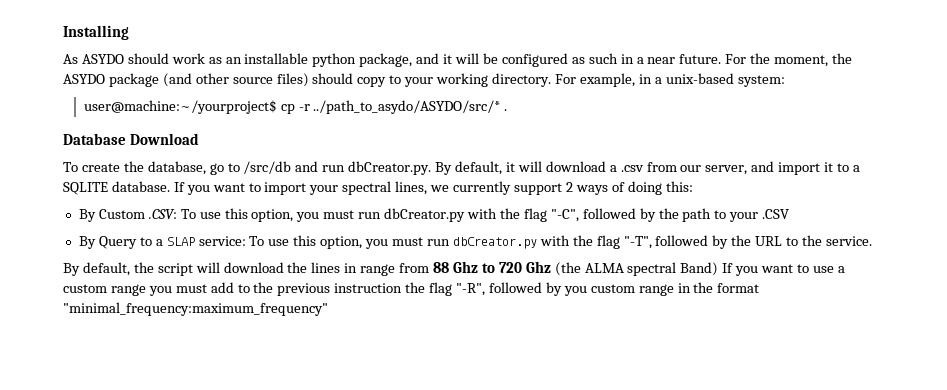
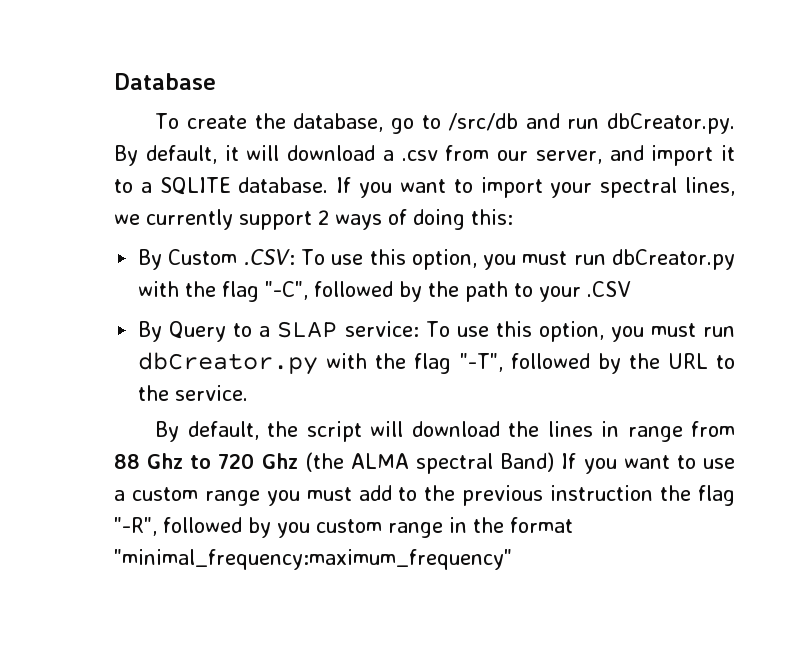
- Installing
- As ASYDO should work as an installable python package, and it will be configured as such in a near future. For the moment, the ASYDO package (and other source files) should copy to your working directory. For example, in a unix-based system:
- user@machine:~/yourproject$ cp -r ../path_to_asydo/ASYDO/src/* .
- Database Download
+ Database

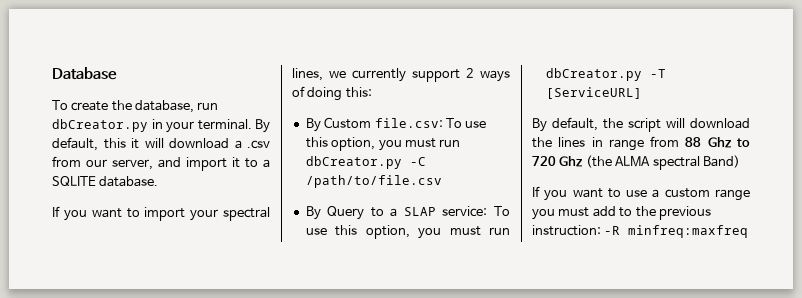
- To create the database, go to /src/db and run dbCreator.py. By default, it will download a .csv from our server, and import it to a SQLITE database. If you want to import your spectral lines, we currently support 2 ways of doing this:
+ To create the database, run dbCreator.py in your terminal. By default, this it will download a .csv from our server, and import it to a SQLITE database.
+ If you want to import your spectral lines, we currently support 2 ways of doing this:
- By Custom .CSV: To use this option, you must run dbCreator.py with the flag "-C", followed by the path to your .CSV
+ By Custom file.csv: To use this option, you must run dbCreator.py -C /path/to/file.csv
- By Query to a SLAP service: To use this option, you must run dbCreator.py with the flag "-T", followed by the URL to the service.
+ By Query to a SLAP service: To use this option, you must run dbCreator.py -T [ServiceURL]
- By default, the script will download the lines in range from 88 Ghz to 720 Ghz (the ALMA spectral Band) If you want to use a custom range you must add to the previous instruction the flag "-R", followed by you custom range in the format "minimal_frequency:maximum_frequency"
+ By default, the script will download the lines in range from 88 Ghz to 720 Ghz (the ALMA spectral Band)
+ If you want to use a custom range you must add to the previous instruction: -R minfreq:maxfreq

